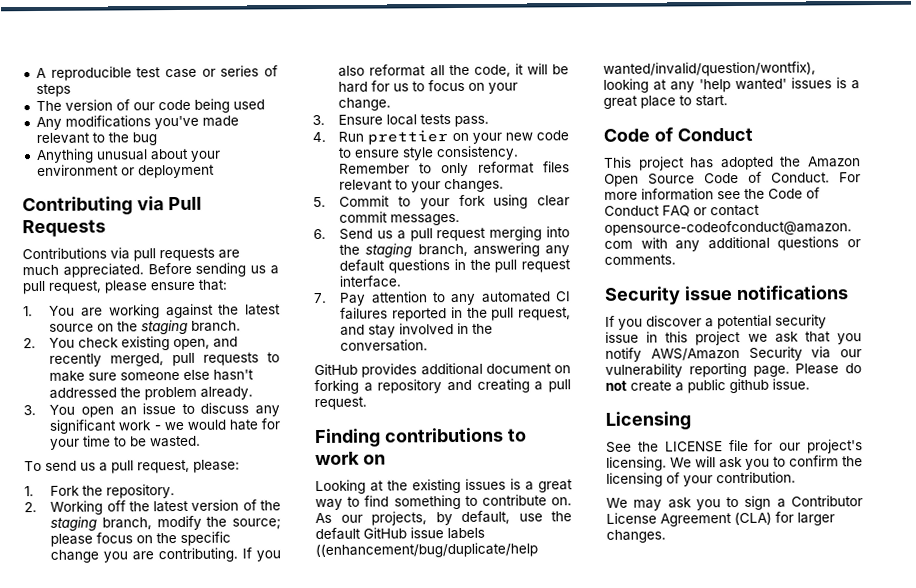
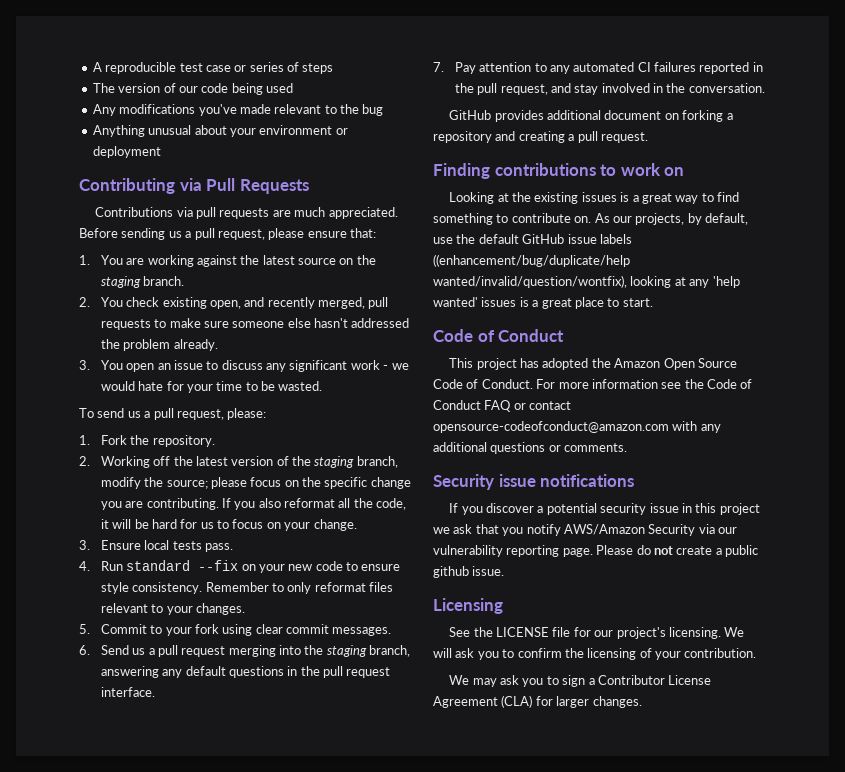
- 4. Run prettier on your new code to ensure style consistency.
+ 4. Run standard --fix on your new code to ensure style consistency.

